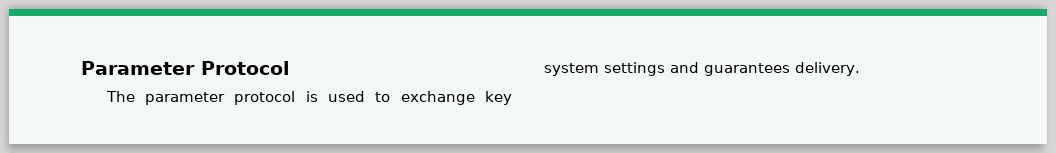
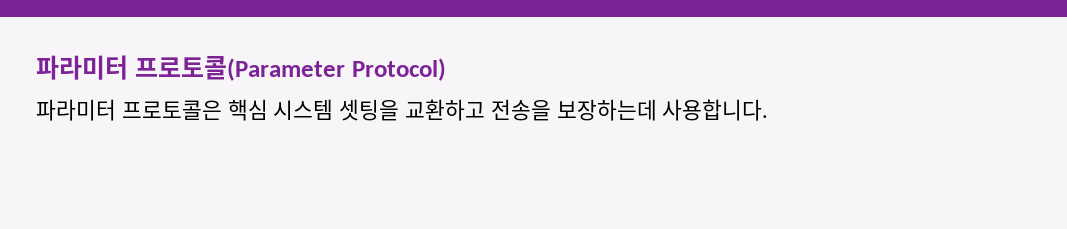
- Parameter Protocol
- The parameter protocol is used to exchange key system settings and guarantees delivery.
+ 파라미터 프로토콜(Parameter Protocol)
+ 파라미터 프로토콜은 핵심 시스템 셋팅을 교환하고 전송을 보장하는데 사용합니다.

